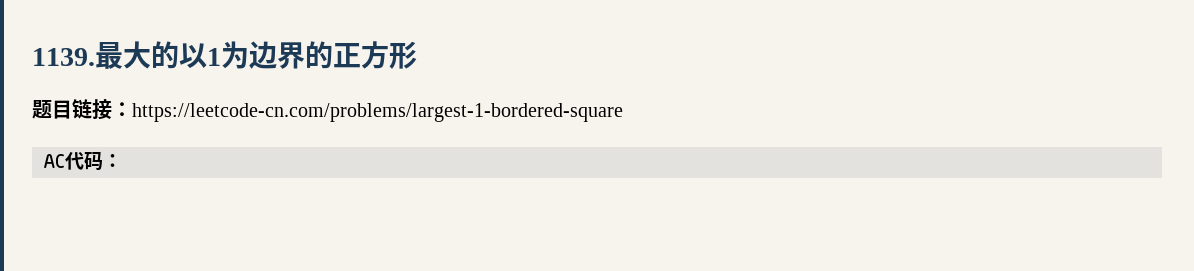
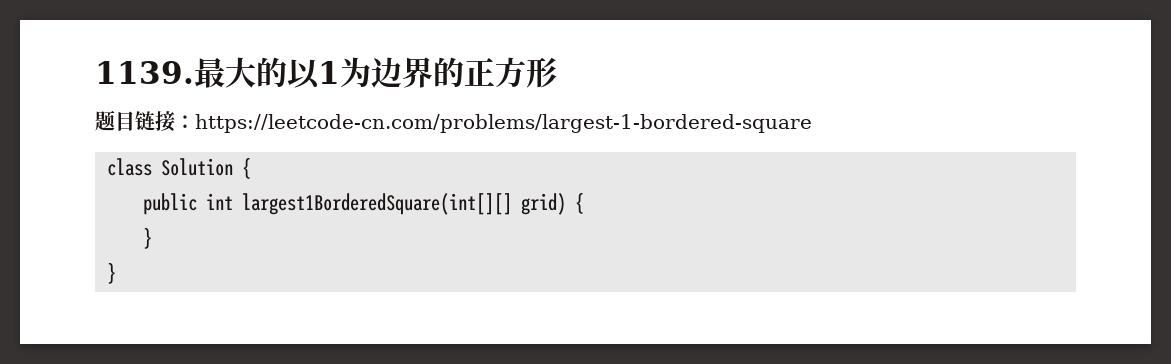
- AC代码：
+ class Solution {
+ public int largest1BorderedSquare(int[][] grid) {
+ }
+ }

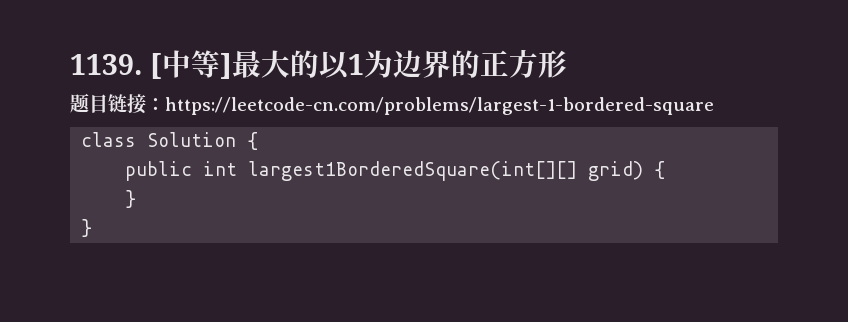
- 最大的以1为边界的正方形
+ [中等]最大的以1为边界的正方形

